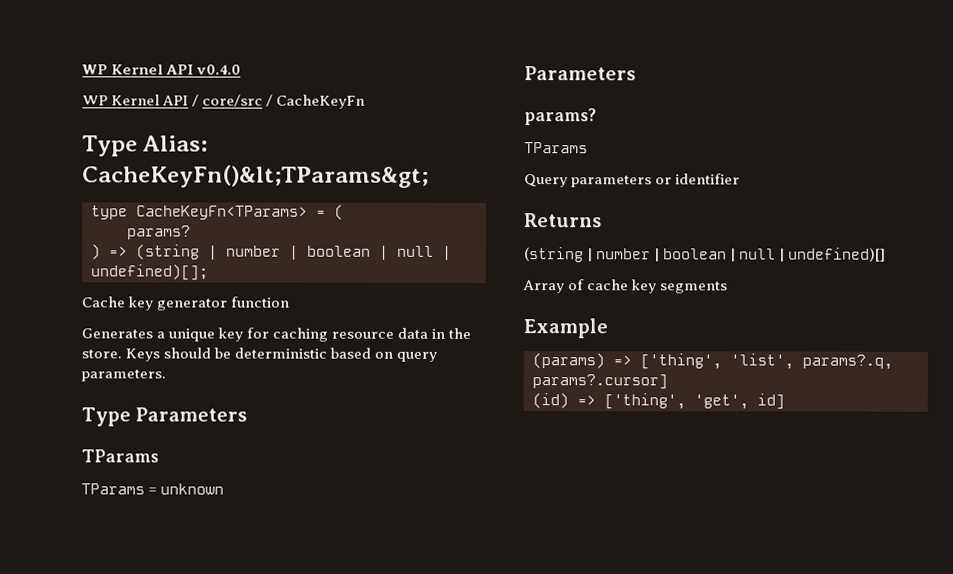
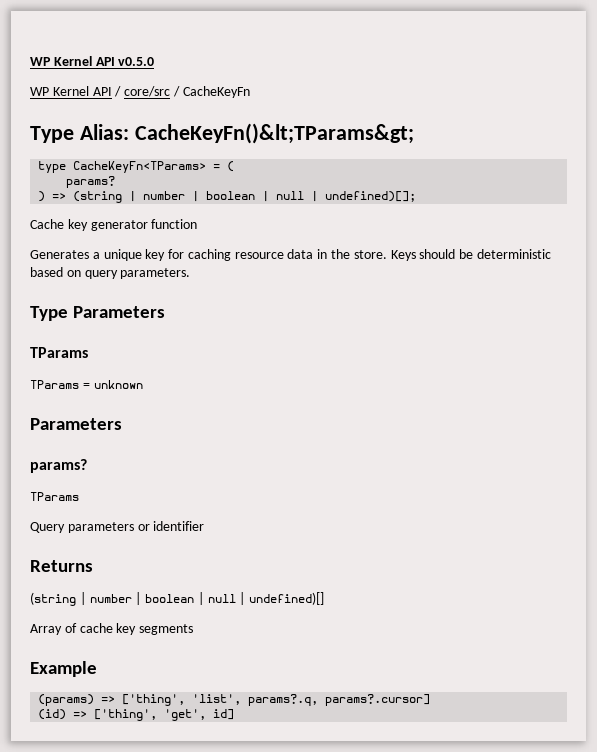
- WP Kernel API v0.4.0
+ WP Kernel API v0.5.0

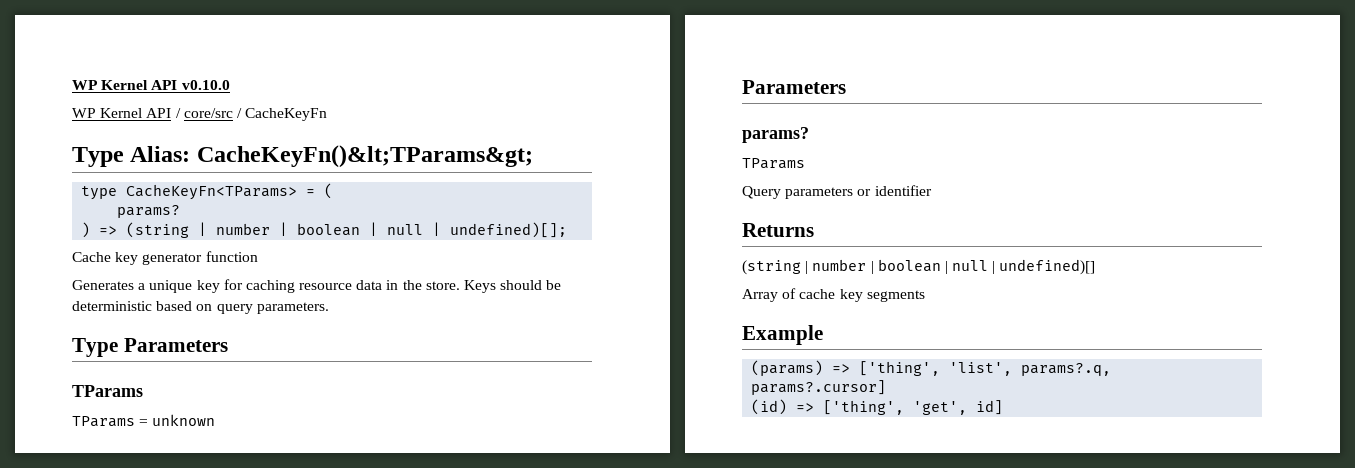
- WP Kernel API v0.5.0
+ WP Kernel API v0.10.0

